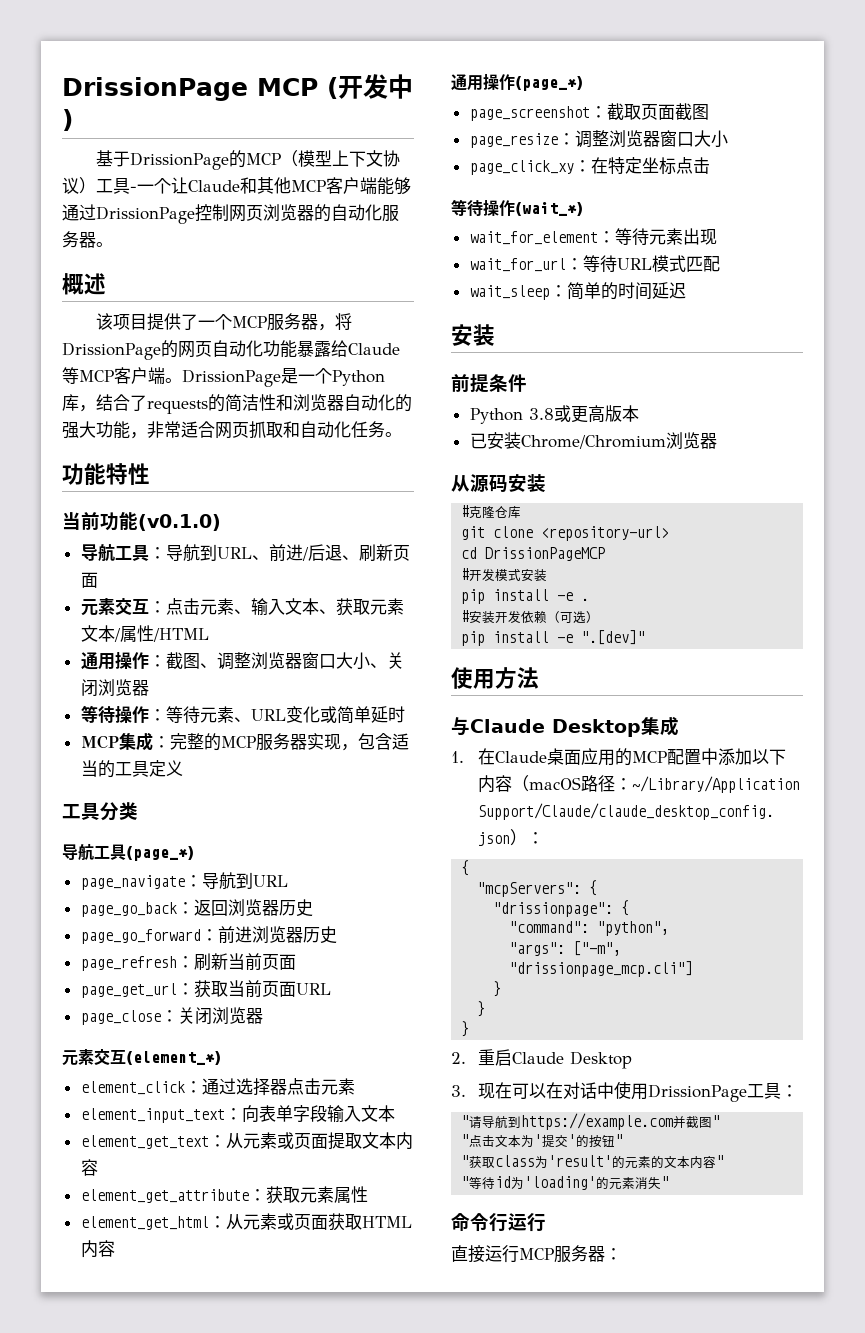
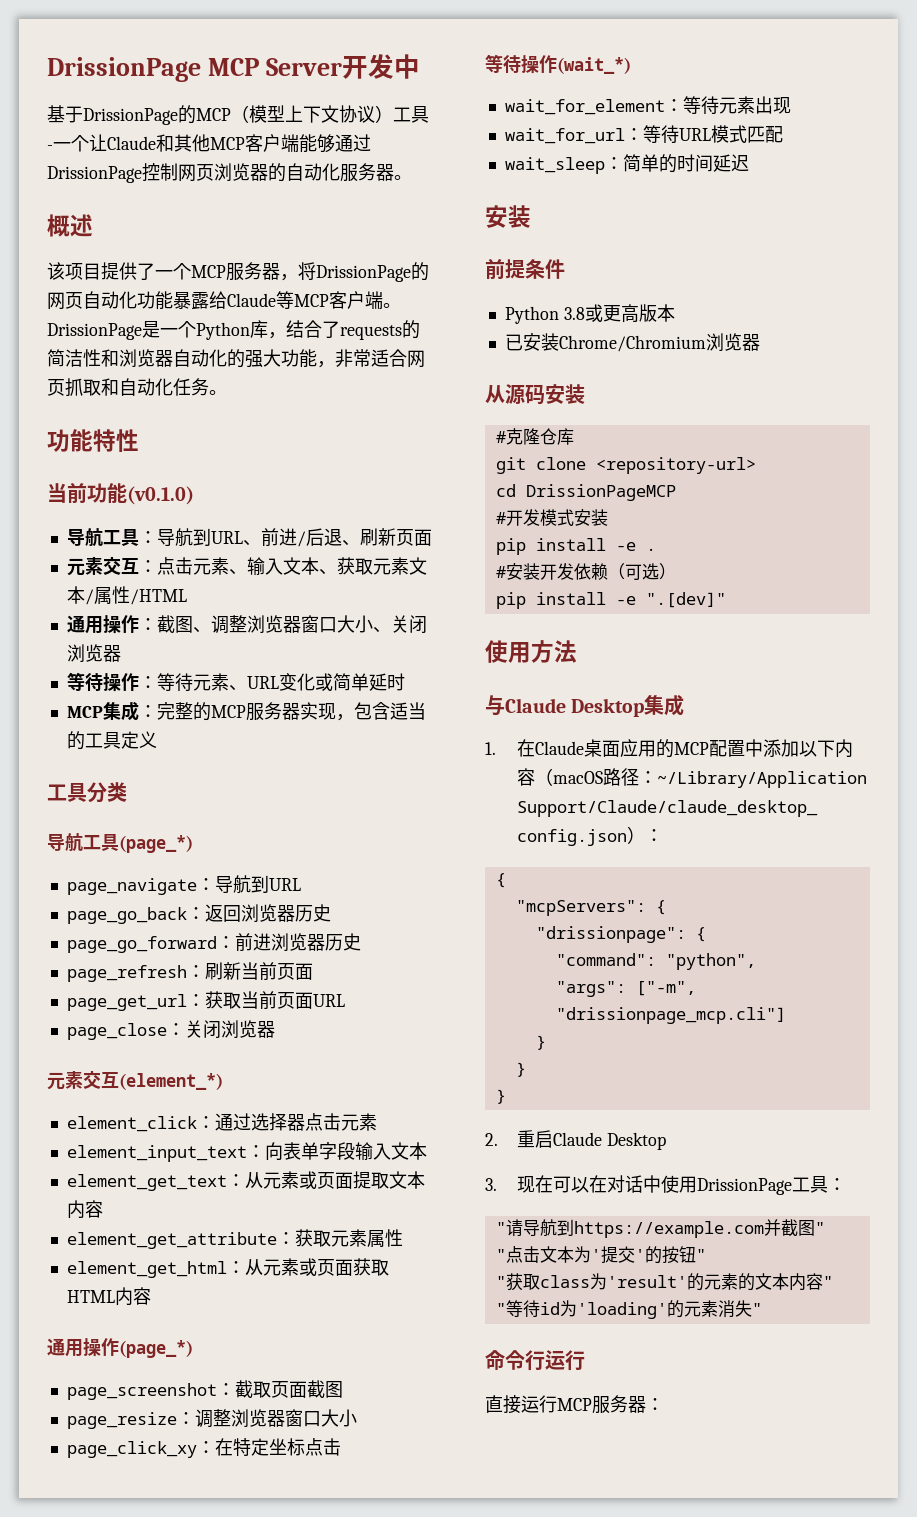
- DrissionPage MCP (开发中)
+ DrissionPage MCP Server开发中

